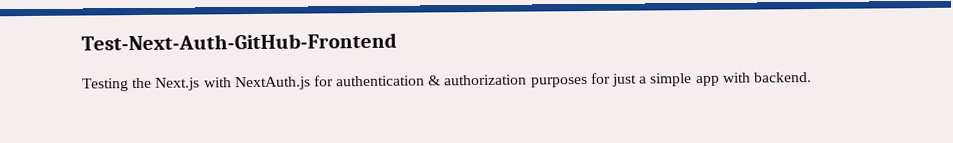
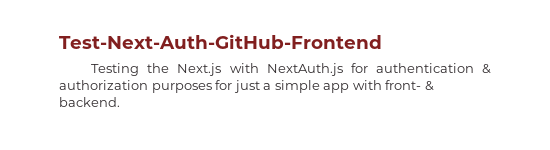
- Testing the Next.js with NextAuth.js for authentication & authorization purposes for just a simple app with backend.
+ Testing the Next.js with NextAuth.js for authentication & authorization purposes for just a simple app with front- & backend.

